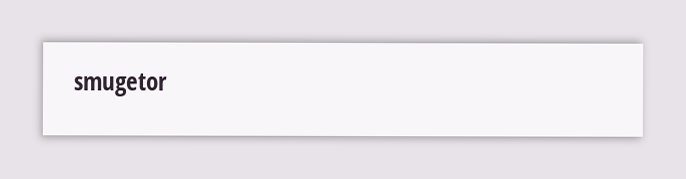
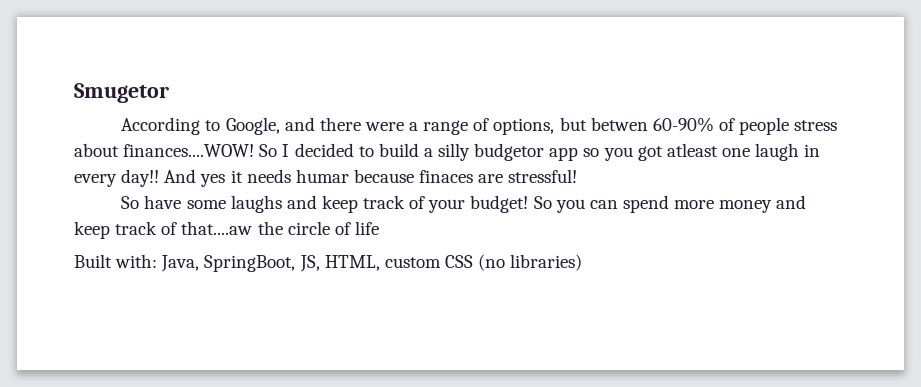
- smugetor
+ Smugetor
+ According to Google, and there were a range of options, but betwen 60-90% of people stress about finances....WOW! So I decided to build a silly budgetor app so you got atleast one laugh in every day!! And yes it needs humar because finaces are stressful!
+ So have some laughs and keep track of your budget! So you can spend more money and keep track of that....aw the circle of life
+ Built with: Java, SpringBoot, JS, HTML, custom CSS (no libraries)

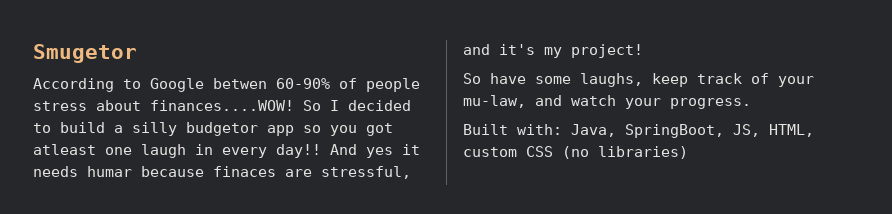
- According to Google, and there were a range of options, but betwen 60-90% of people stress about finances....WOW!
+ According to Google betwen 60-90% of people stress about finances....WOW!
- And yes it needs humar because finaces are stressful!
+ And yes it needs humar because finaces are stressful, and it's my project!
- So have some laughs and keep track of your budget! So you can spend more money and keep track of that....aw the circle of life
+ So have some laughs, keep track of your mu-law, and watch your progress.

